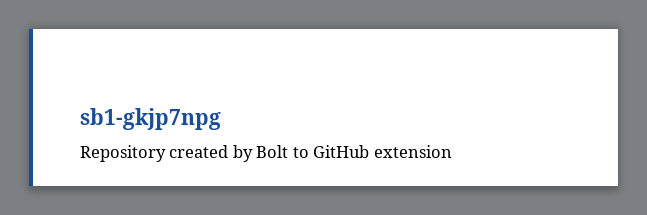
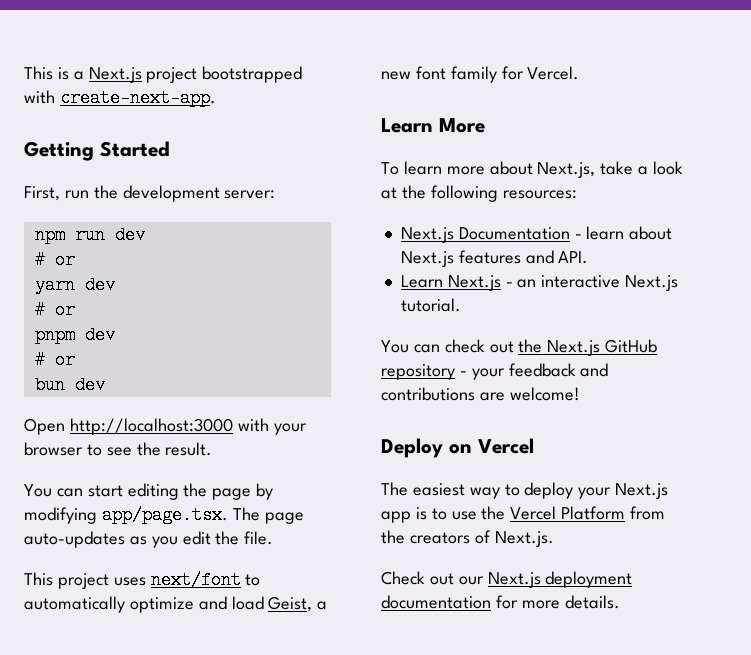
- sb1-gkjp7npg
- Repository created by Bolt to GitHub extension
+ This is a Next.js project bootstrapped with create-next-app.
+ Getting Started
+ First, run the development server:
+ npm run dev
+ # or
+ yarn dev
+ # or
+ pnpm dev
+ # or
+ bun dev
+ Open http://localhost:3000 with your browser to see the result.
+ You can start editing the page by modifying app/page.tsx. The page auto-updates as you edit the file.
+ This project uses next/font to automatically optimize and load Geist, a new font family for Vercel.
+ Learn More
+ To learn more about Next.js, take a look at the following resources:
+ Next.js Documentation - learn about Next.js features and API.
+ Learn Next.js - an interactive Next.js tutorial.
+ You can check out the Next.js GitHub repository - your feedback and contributions are welcome!
+ Deploy on Vercel
+ The easiest way to deploy your Next.js app is to use the Vercel Platform from the creators of Next.js.
+ Check out our Next.js deployment documentation for more details.

